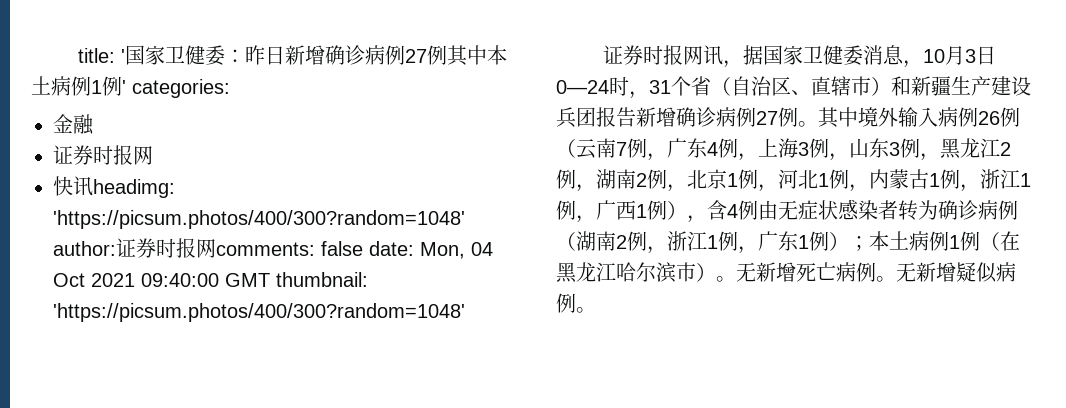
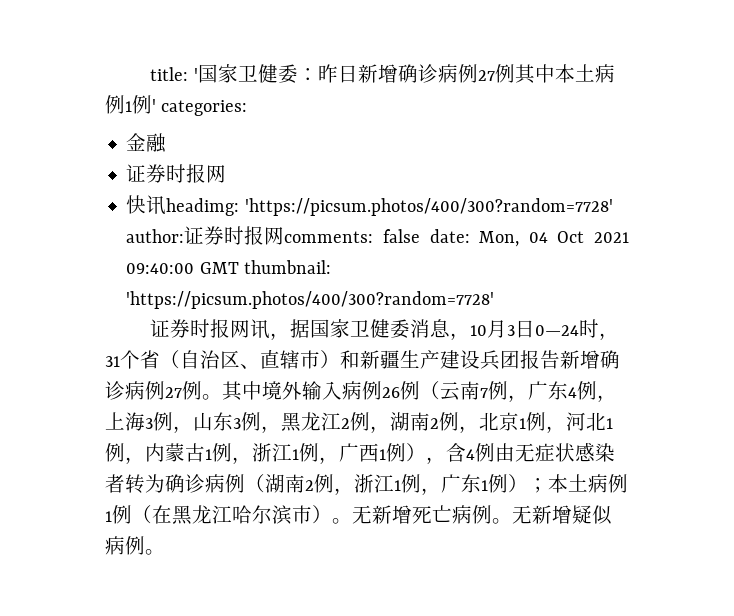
- 快讯headimg: 'https://picsum.photos/400/300?random=1048' author:证券时报网comments: false date: Mon, 04 Oct 2021 09:40:00 GMT thumbnail: 'https://picsum.photos/400/300?random=1048'
+ 快讯headimg: 'https://picsum.photos/400/300?random=7728' author:证券时报网comments: false date: Mon, 04 Oct 2021 09:40:00 GMT thumbnail: 'https://picsum.photos/400/300?random=7728'

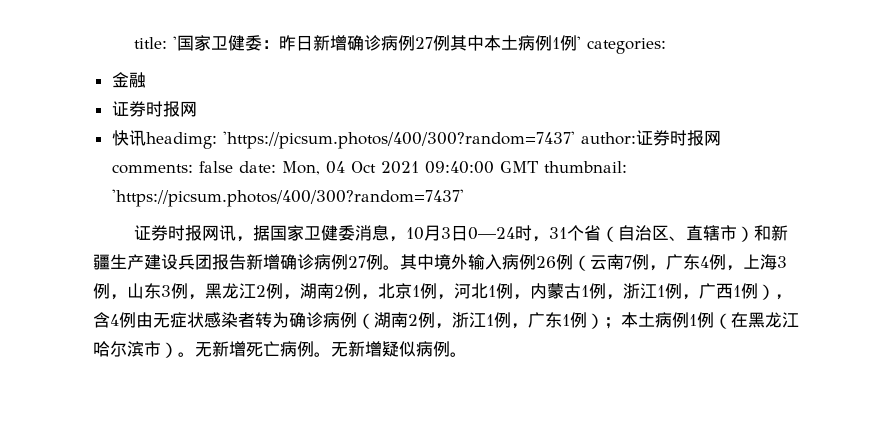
- 快讯headimg: 'https://picsum.photos/400/300?random=7728' author:证券时报网comments: false date: Mon, 04 Oct 2021 09:40:00 GMT thumbnail: 'https://picsum.photos/400/300?random=7728'
+ 快讯headimg: 'https://picsum.photos/400/300?random=7437' author:证券时报网comments: false date: Mon, 04 Oct 2021 09:40:00 GMT thumbnail: 'https://picsum.photos/400/300?random=7437'

